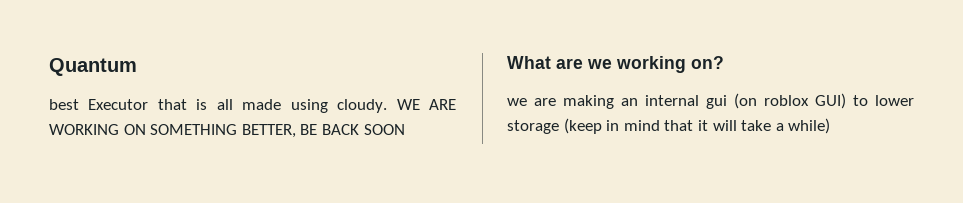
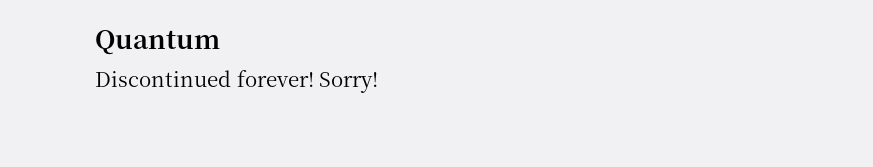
- best Executor that is all made using cloudy. WE ARE WORKING ON SOMETHING BETTER, BE BACK SOON
- What are we working on?
- we are making an internal gui (on roblox GUI) to lower storage (keep in mind that it will take a while)
+ Discontinued forever! Sorry!

